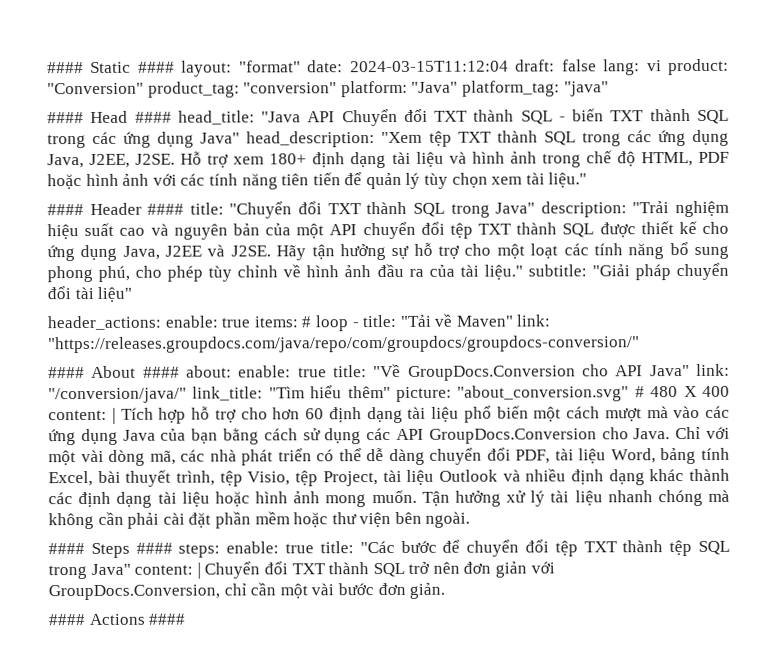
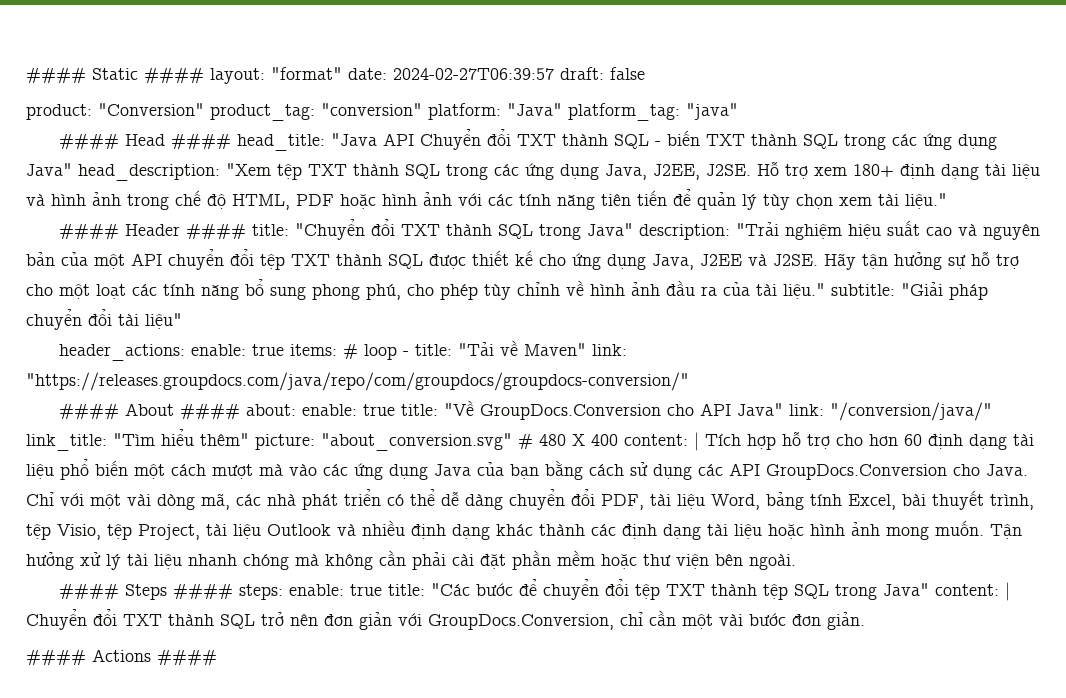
- #### Static #### layout: "format" date: 2024-03-15T11:12:04 draft: false lang: vi product: "Conversion" product_tag: "conversion" platform: "Java" platform_tag: "java"
+ #### Static #### layout: "format" date: 2024-02-27T06:39:57 draft: false
+ product: "Conversion" product_tag: "conversion" platform: "Java" platform_tag: "java"

